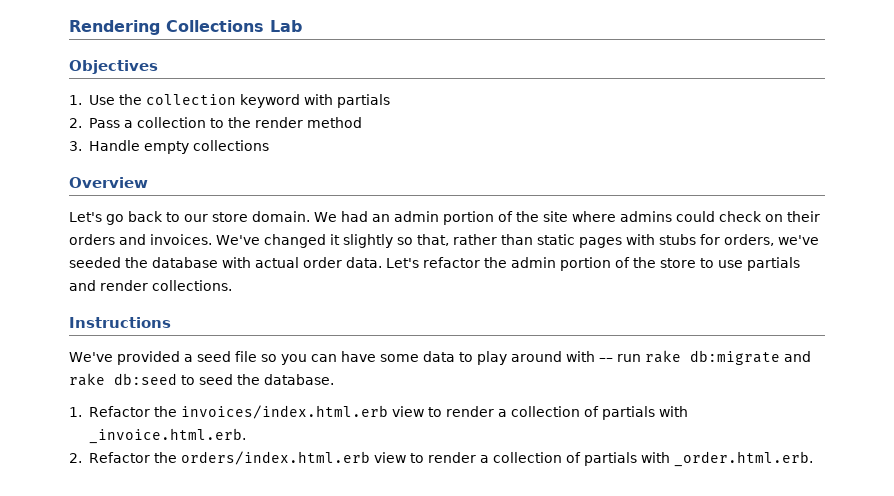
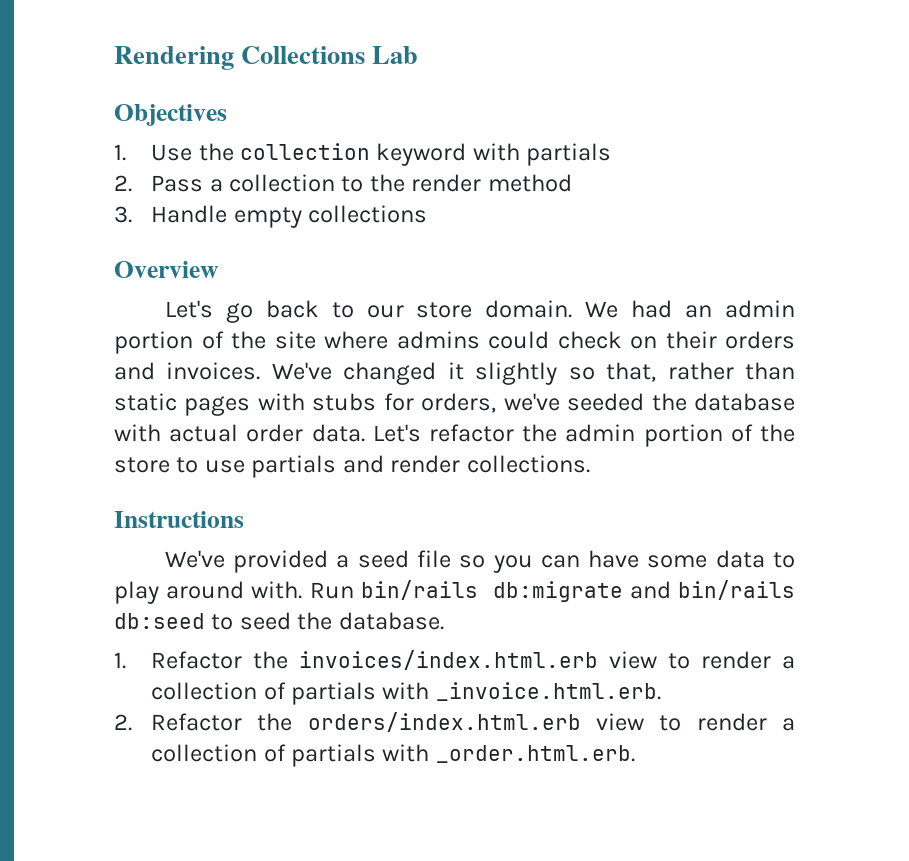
- We've provided a seed file so you can have some data to play around with –– run rake db:migrate and rake db:seed to seed the database.
+ We've provided a seed file so you can have some data to play around with. Run bin/rails db:migrate and bin/rails db:seed to seed the database.

